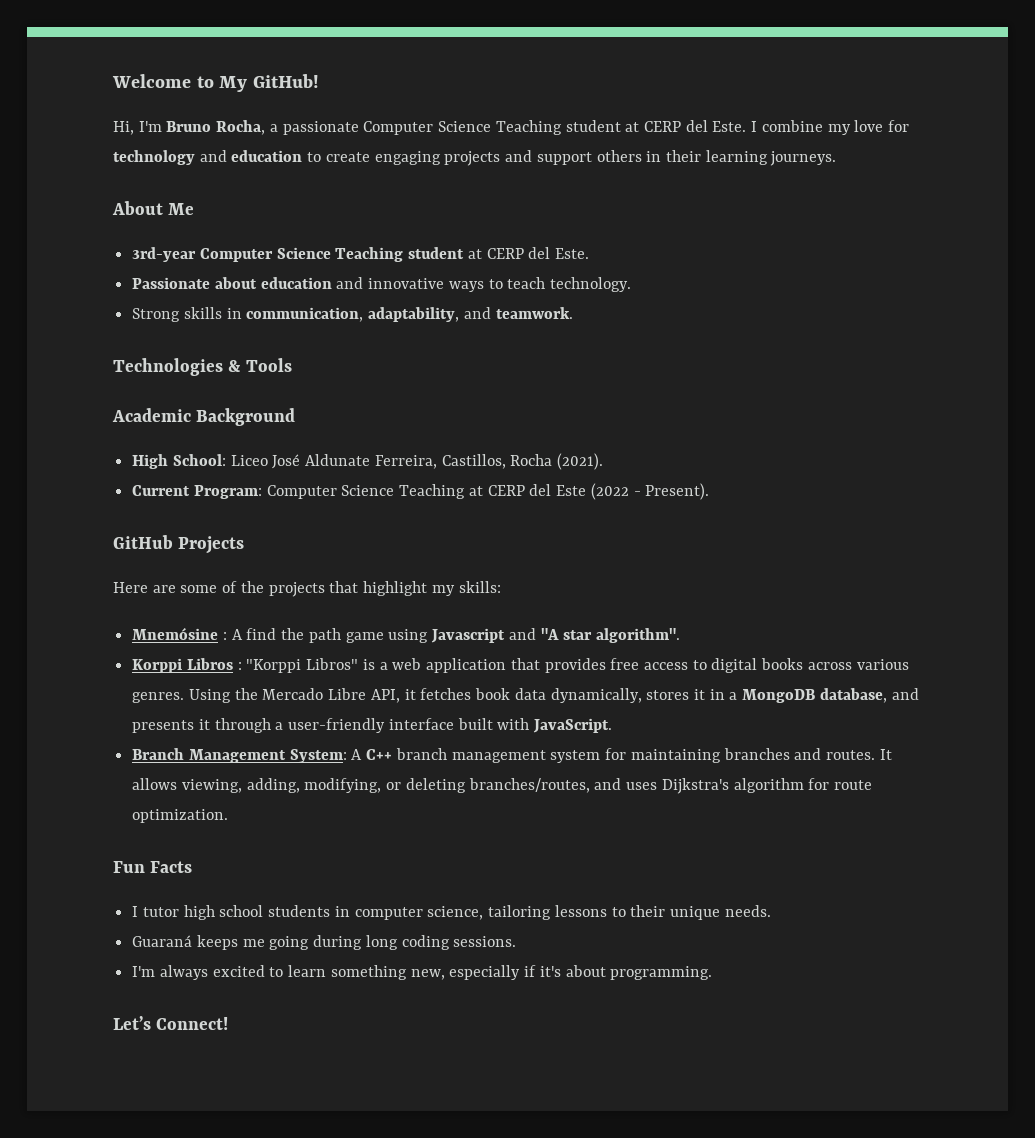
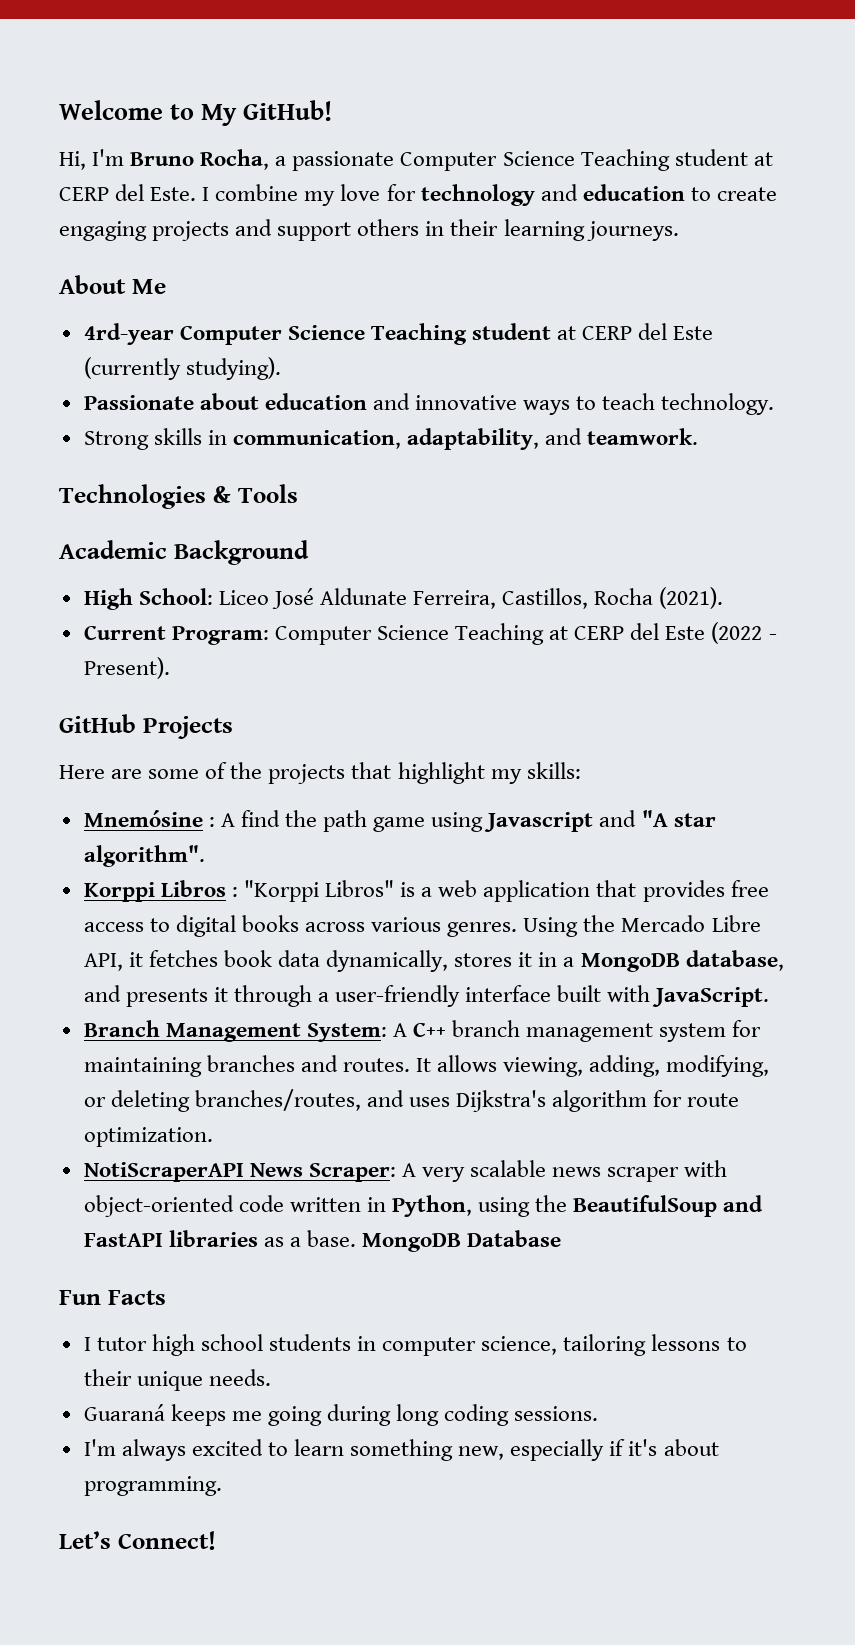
- 3rd-year Computer Science Teaching student at CERP del Este.
+ 4rd-year Computer Science Teaching student at CERP del Este (currently studying).
+ NotiScraperAPI News Scraper: A very scalable news scraper with object-oriented code written in Python, using the BeautifulSoup and FastAPI libraries as a base. MongoDB Database

